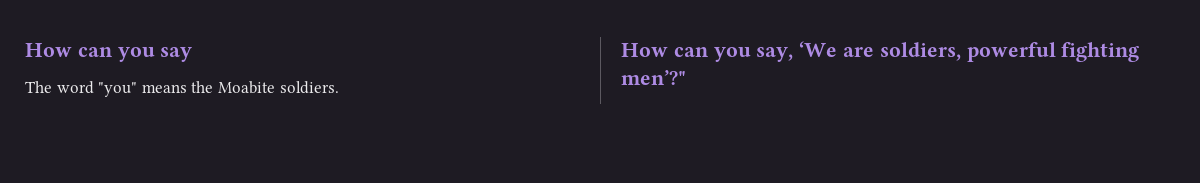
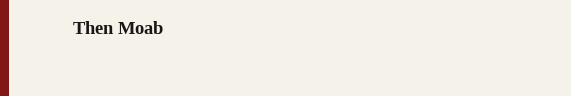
- How can you say
- The word "you" means the Moabite soldiers.
- How can you say, ‘We are soldiers, powerful fighting men’?"
+ Then Moab

